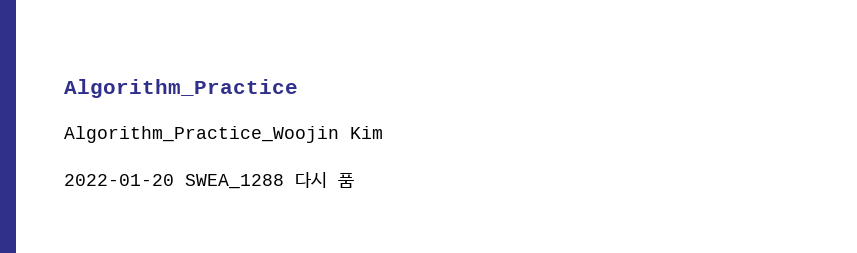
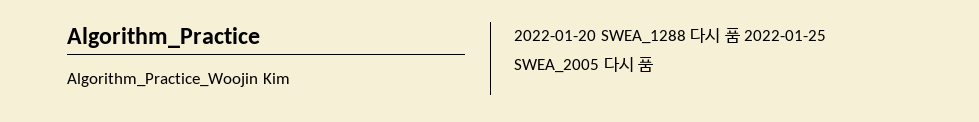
- 2022-01-20 SWEA_1288 다시 품
+ 2022-01-20 SWEA_1288 다시 품 2022-01-25 SWEA_2005 다시 품

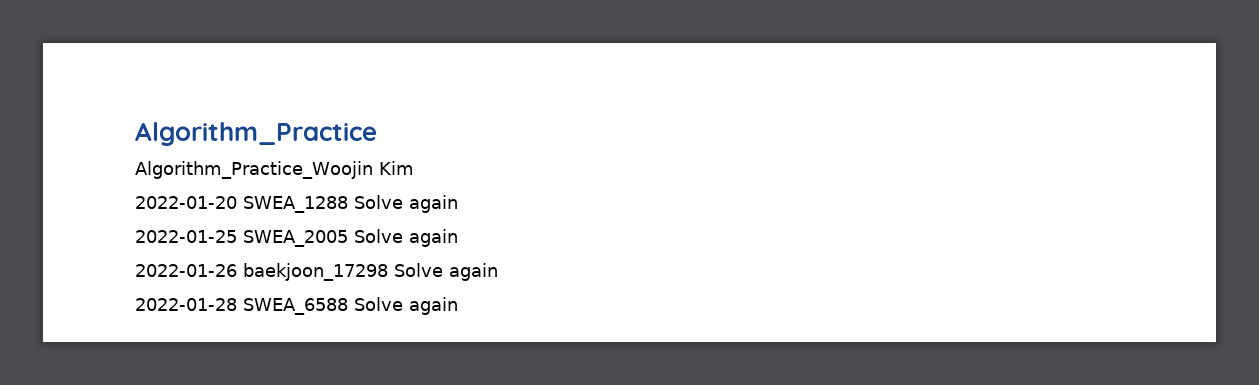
- 2022-01-20 SWEA_1288 다시 품 2022-01-25 SWEA_2005 다시 품
+ 2022-01-20 SWEA_1288 Solve again
+ 2022-01-25 SWEA_2005 Solve again
+ 2022-01-26 baekjoon_17298 Solve again
+ 2022-01-28 SWEA_6588 Solve again

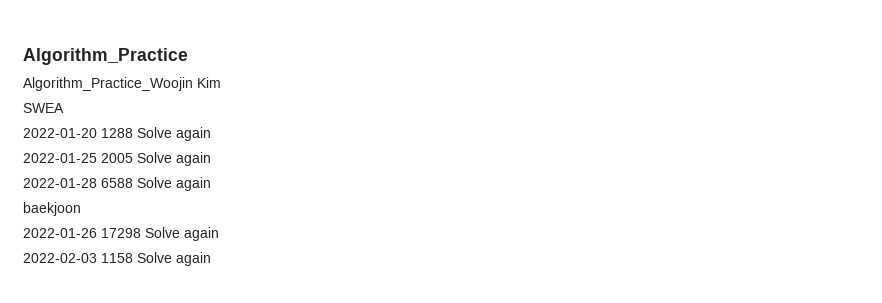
+ SWEA
- 2022-01-20 SWEA_1288 Solve again
+ 2022-01-20 1288 Solve again
- 2022-01-25 SWEA_2005 Solve again
- 2022-01-26 baekjoon_17298 Solve again
+ 2022-01-25 2005 Solve again
- 2022-01-28 SWEA_6588 Solve again
+ 2022-01-28 6588 Solve again
+ baekjoon
+ 2022-01-26 17298 Solve again
+ 2022-02-03 1158 Solve again

